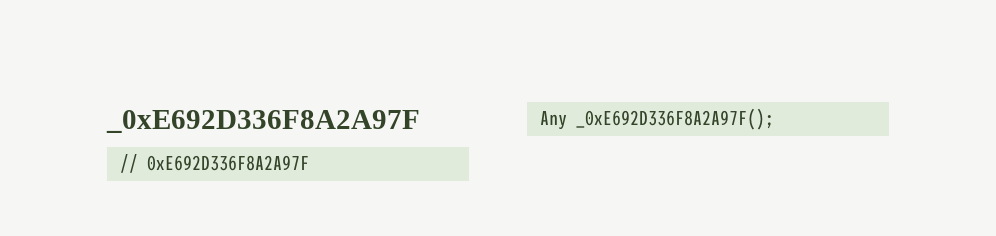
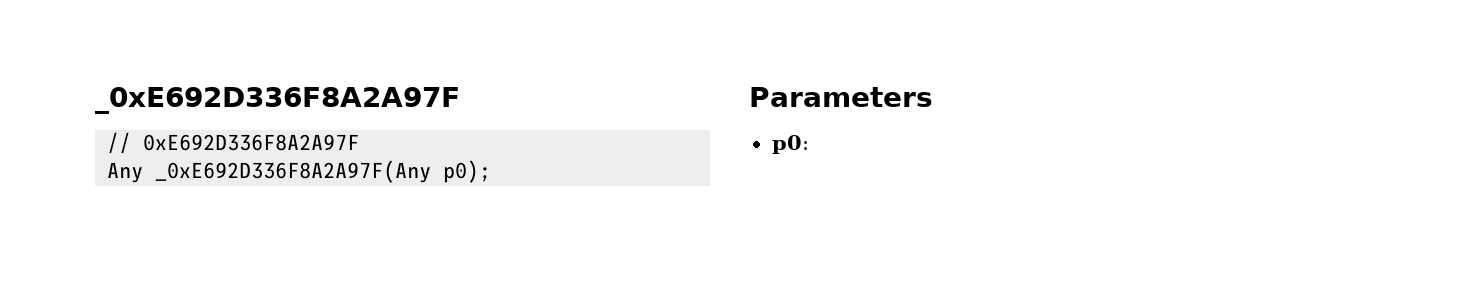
- Any _0xE692D336F8A2A97F();
+ Any _0xE692D336F8A2A97F(Any p0);
+ Parameters
+ p0:

